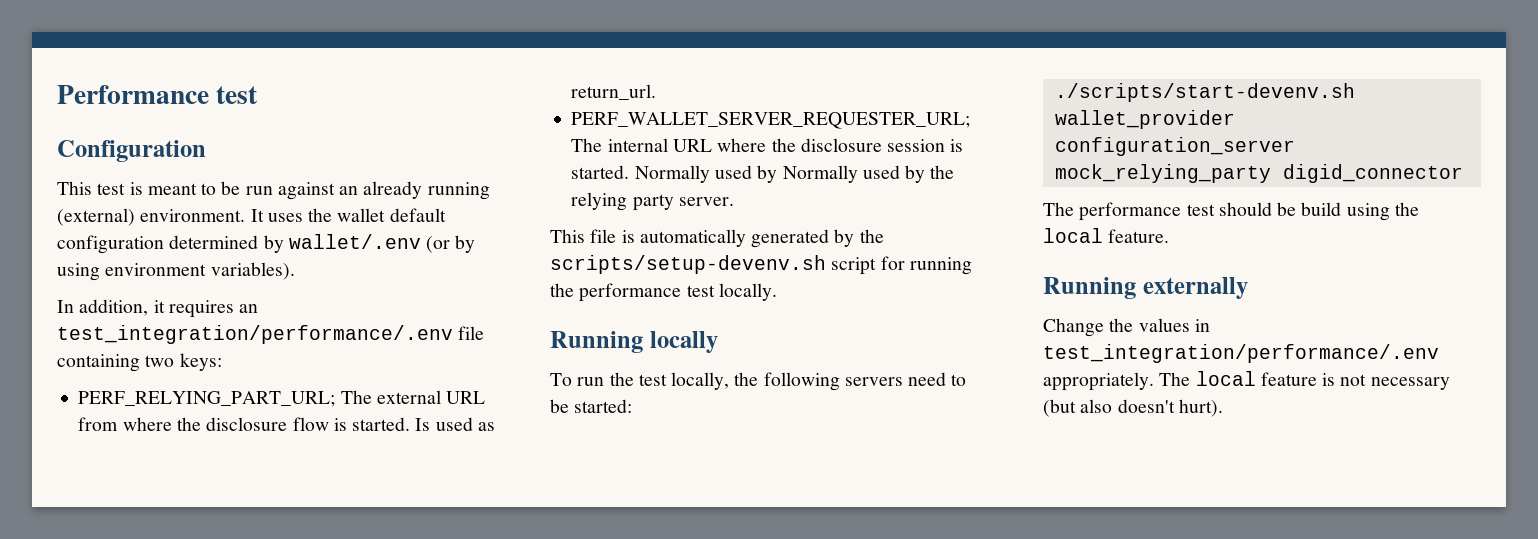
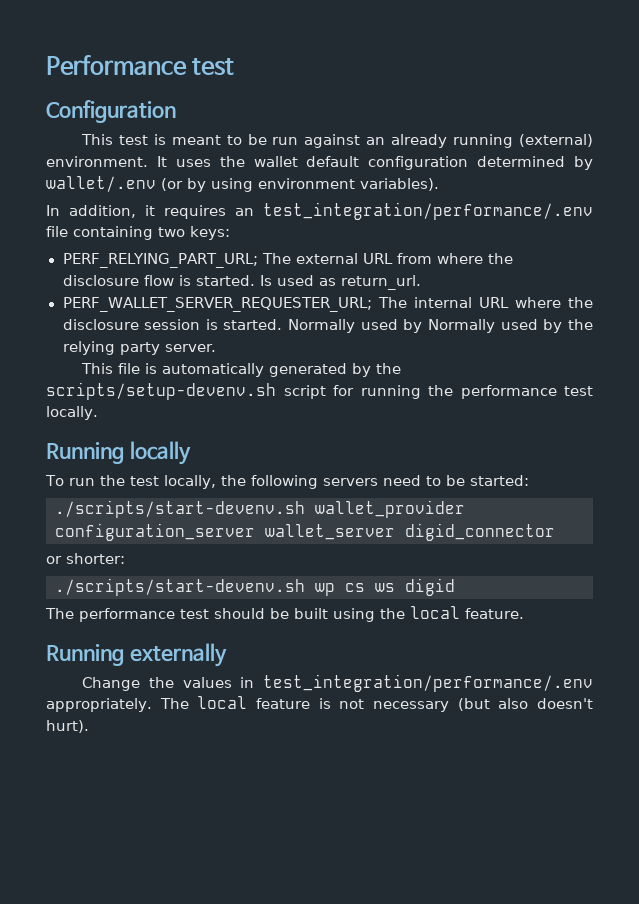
- ./scripts/start-devenv.sh wallet_provider configuration_server mock_relying_party digid_connector
+ ./scripts/start-devenv.sh wallet_provider configuration_server wallet_server digid_connector
+ or shorter:
+ ./scripts/start-devenv.sh wp cs ws digid
- The performance test should be build using the local feature.
+ The performance test should be built using the local feature.

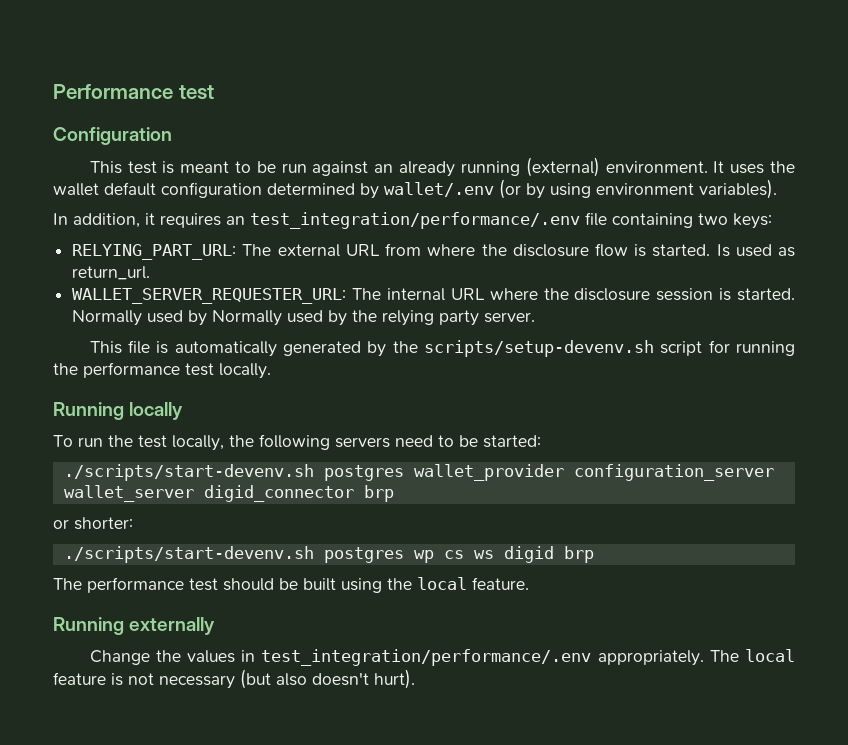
- PERF_RELYING_PART_URL; The external URL from where the disclosure flow is started.
+ RELYING_PART_URL: The external URL from where the disclosure flow is started.
- PERF_WALLET_SERVER_REQUESTER_URL; The internal URL where the disclosure session is started.
+ WALLET_SERVER_REQUESTER_URL: The internal URL where the disclosure session is started.
- ./scripts/start-devenv.sh wallet_provider configuration_server wallet_server digid_connector
+ ./scripts/start-devenv.sh postgres wallet_provider configuration_server wallet_server digid_connector brp
- ./scripts/start-devenv.sh wp cs ws digid
+ ./scripts/start-devenv.sh postgres wp cs ws digid brp

